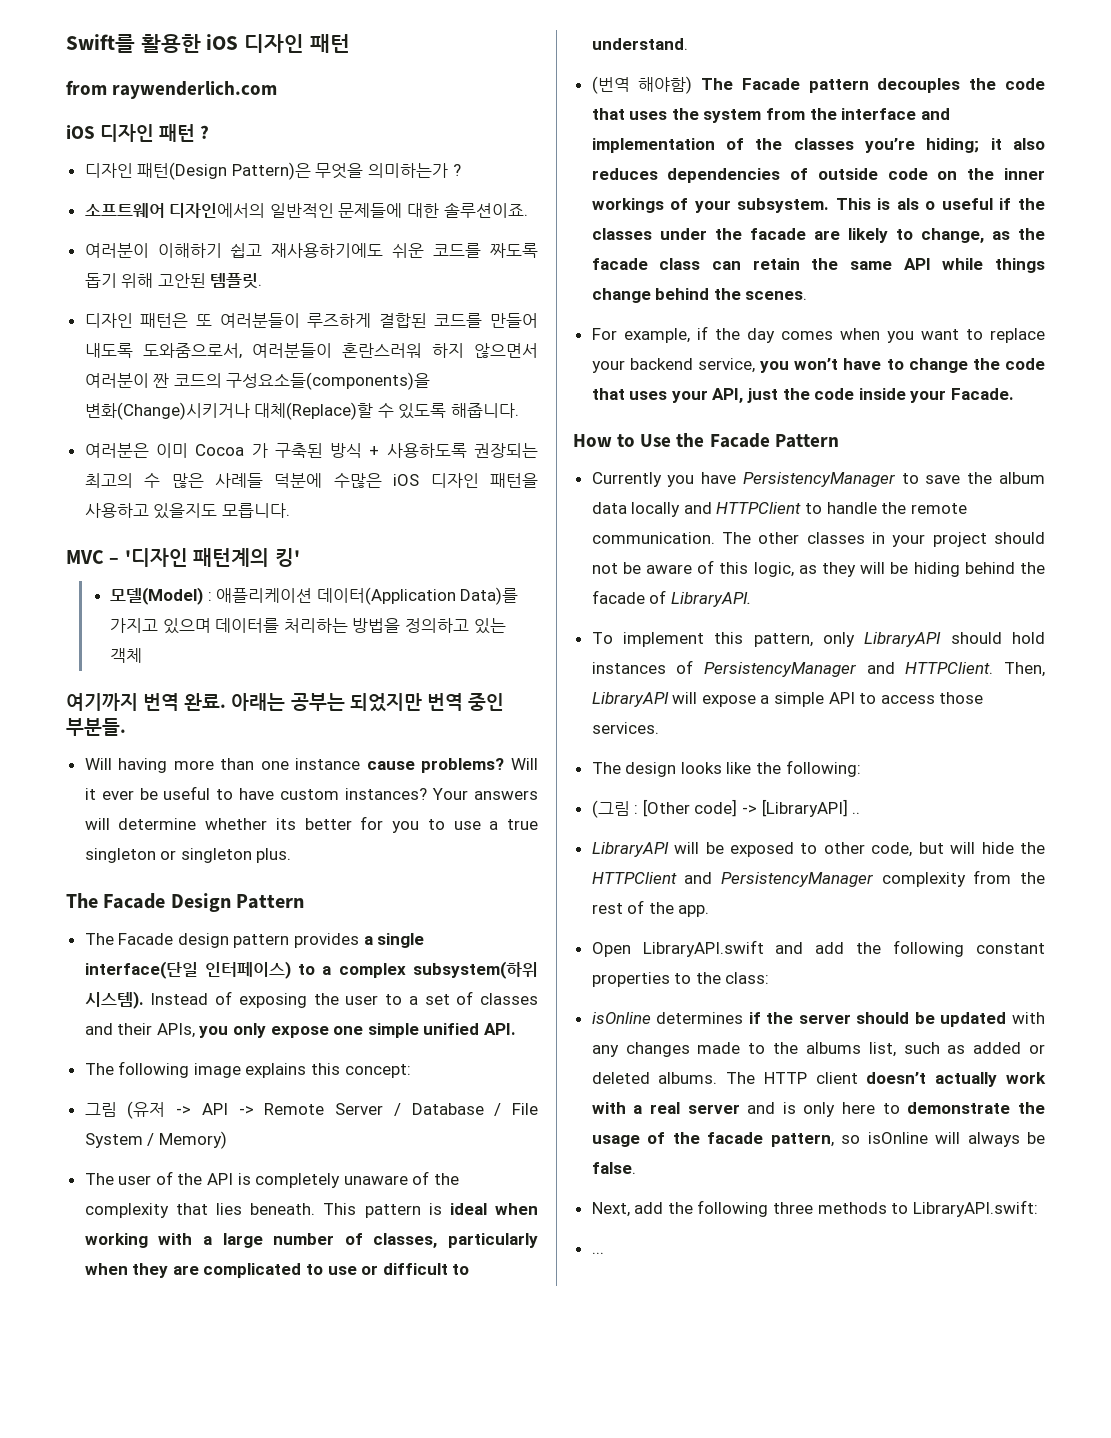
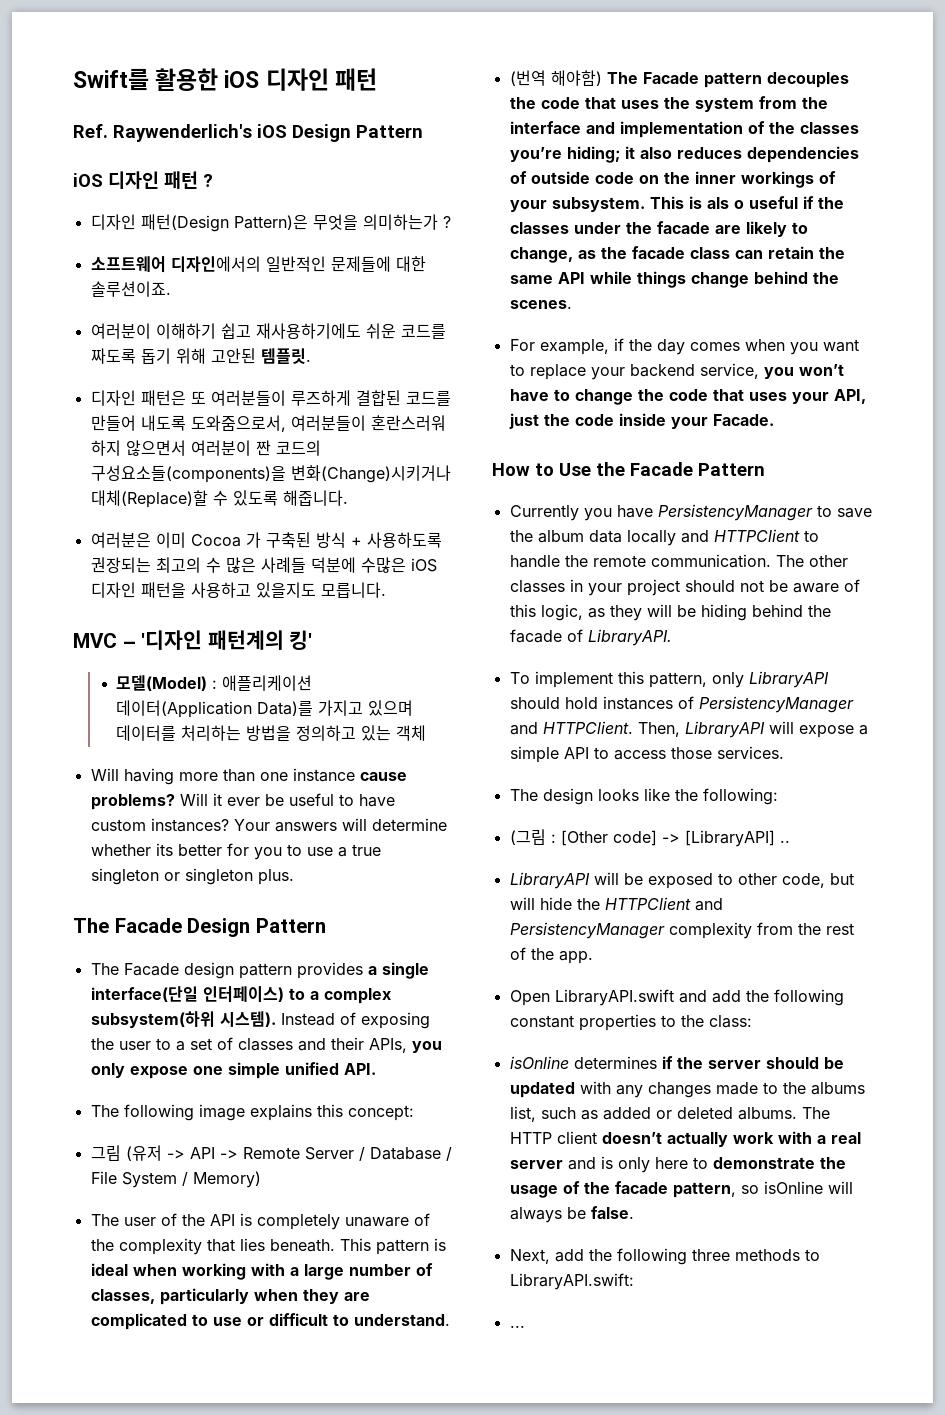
- from raywenderlich.com
+ Ref. Raywenderlich's iOS Design Pattern
- 여기까지 번역 완료. 아래는 공부는 되었지만 번역 중인 부분들.

